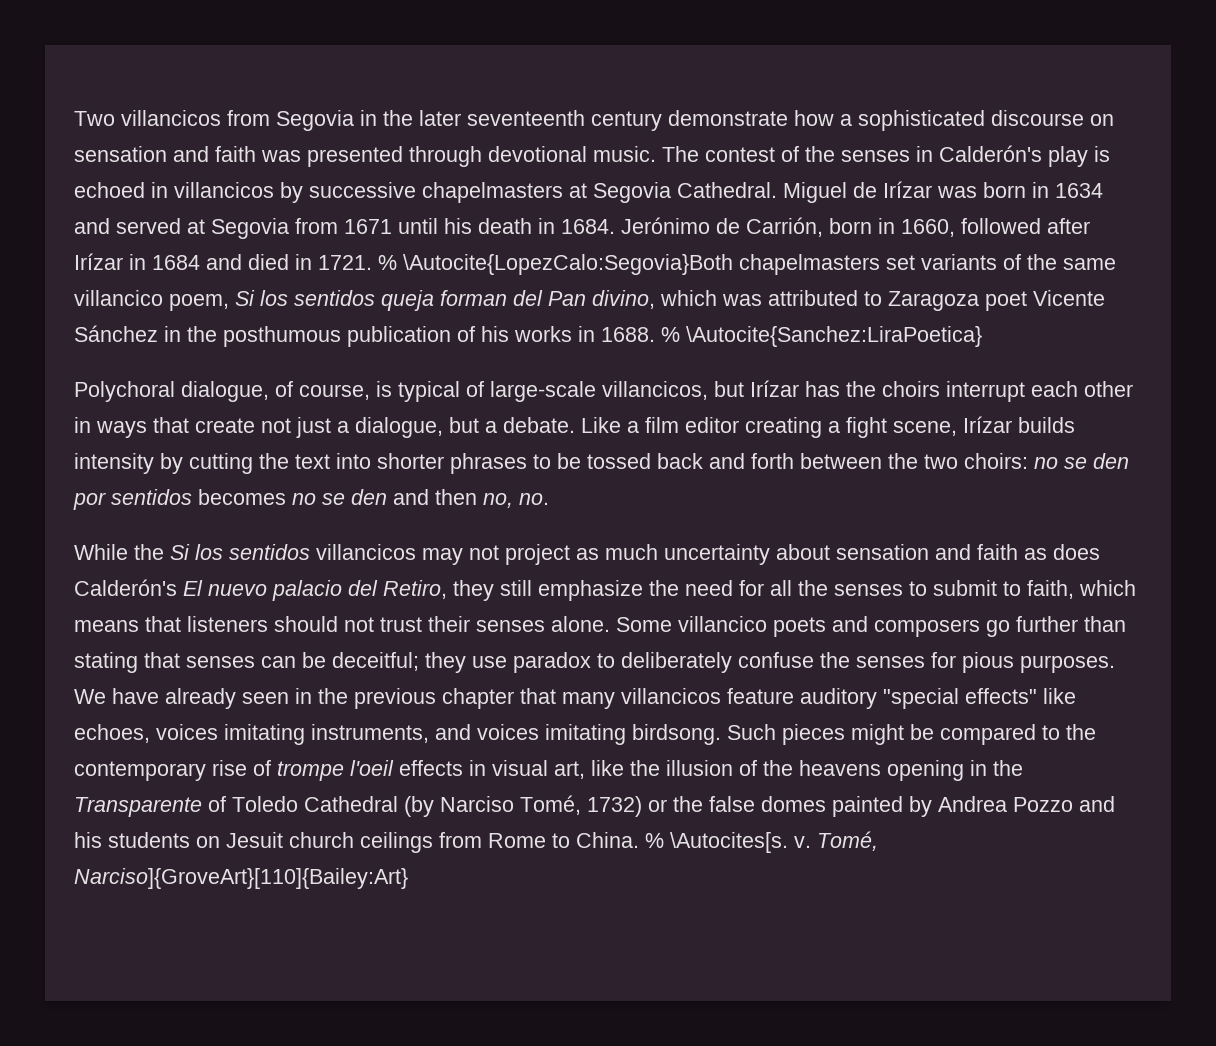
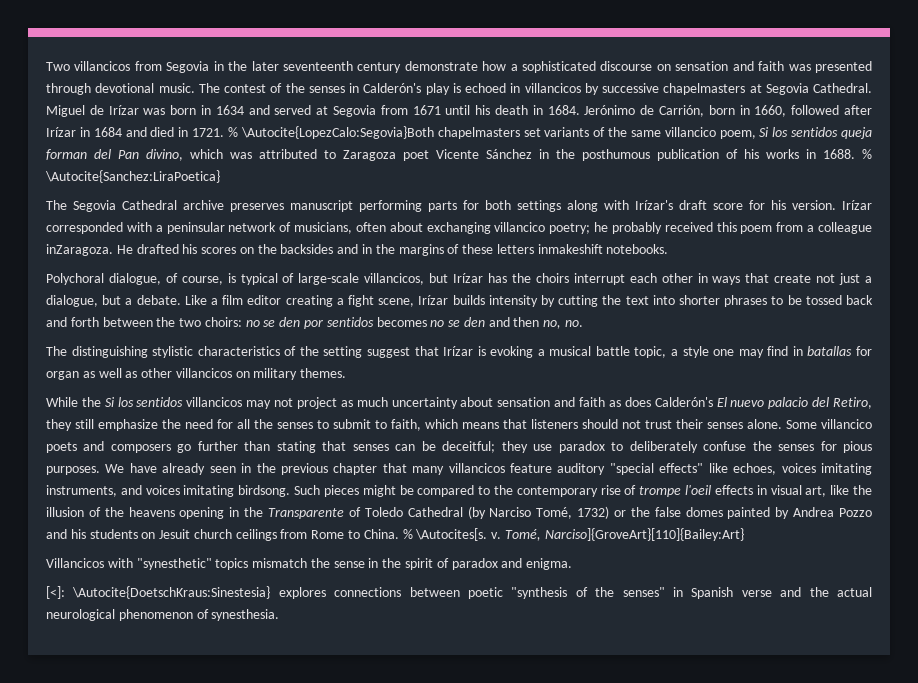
+ The Segovia Cathedral archive preserves manuscript performing parts for both settings along with Irízar's draft score for his version. Irízar corresponded with a peninsular network of musicians, often about exchanging villancico poetry; he probably received this poem from a colleague inZaragoza. He drafted his scores on the backsides and in the margins of these letters inmakeshift notebooks.
+ The distinguishing stylistic characteristics of the setting suggest that Irízar is evoking a musical battle topic, a style one may find in batallas for organ as well as other villancicos on military themes.
+ Villancicos with "synesthetic" topics mismatch the sense in the spirit of paradox and enigma.
+ [<]: \Autocite{DoetschKraus:Sinestesia} explores connections between poetic "synthesis of the senses" in Spanish verse and the actual neurological phenomenon of synesthesia.

